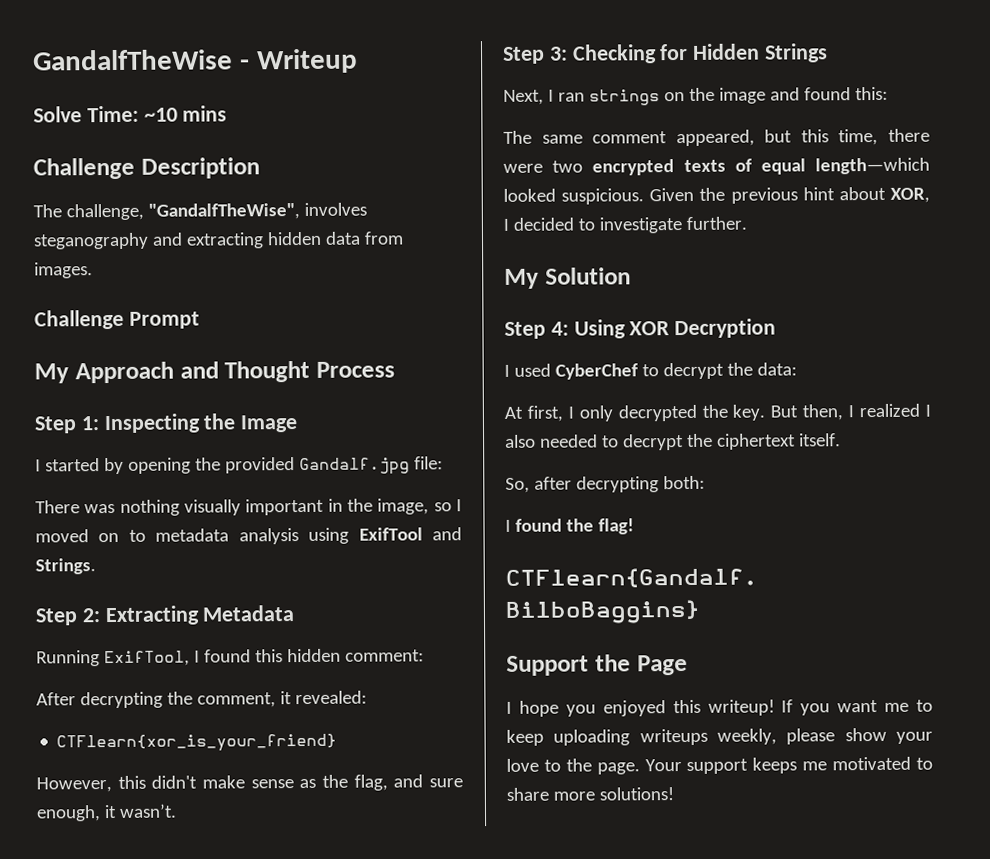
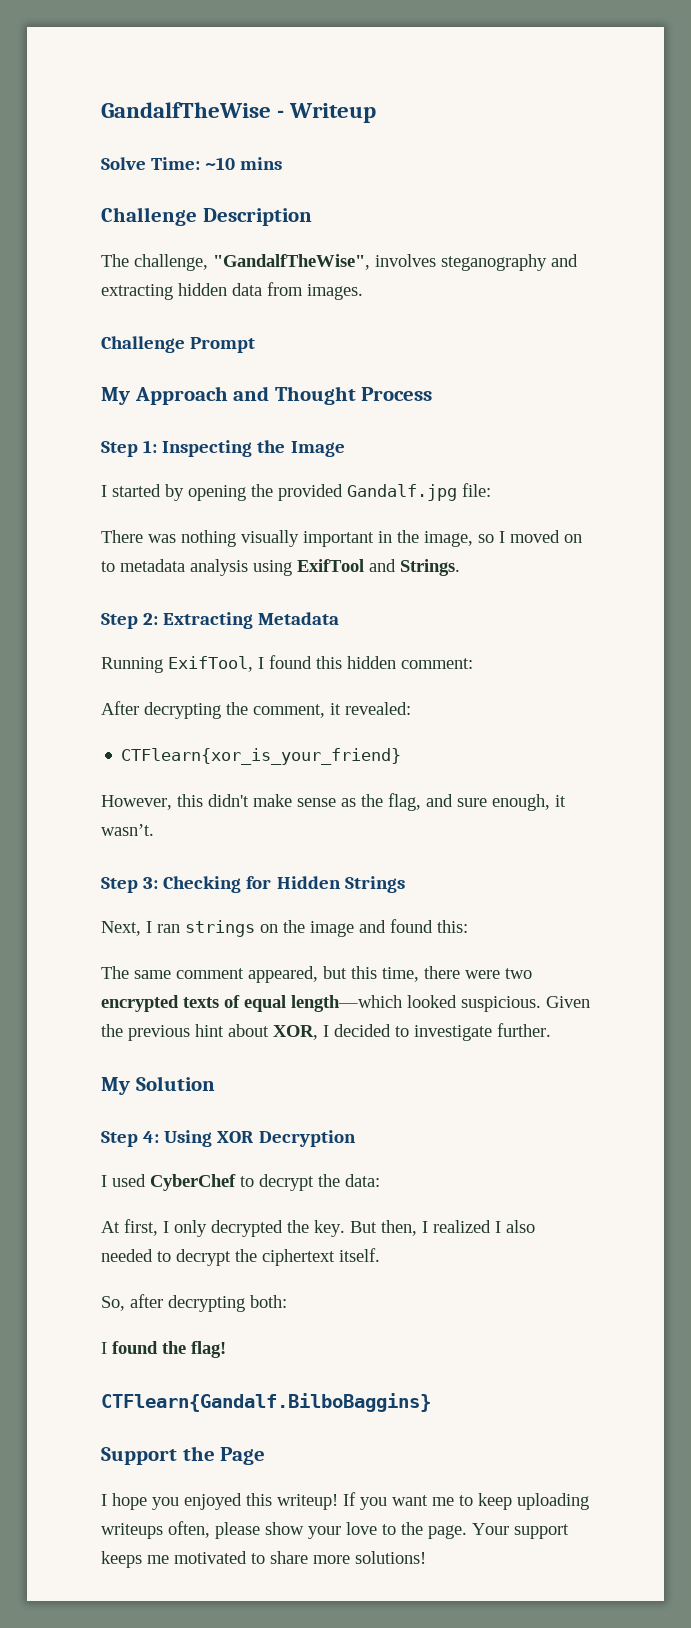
- If you want me to keep uploading writeups weekly, please show your love to the page.
+ If you want me to keep uploading writeups often, please show your love to the page.

